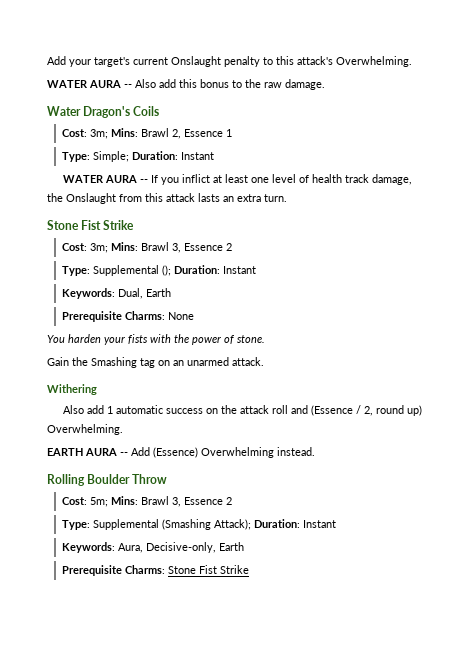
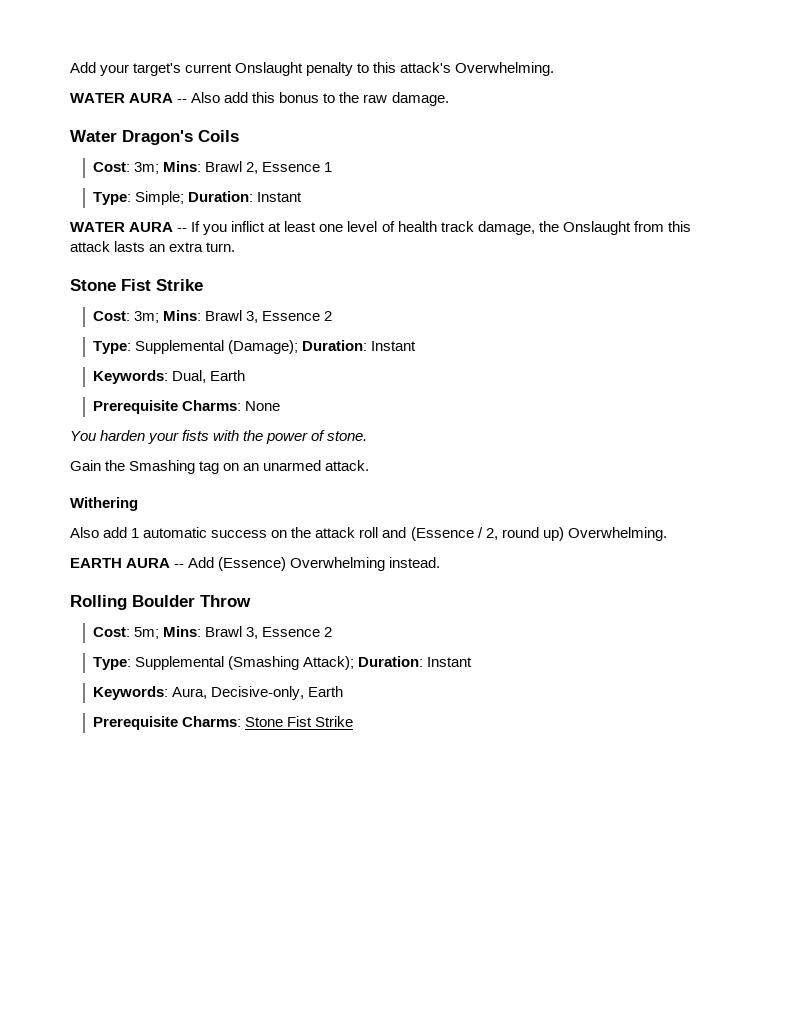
- Type: Supplemental (); Duration: Instant
+ Type: Supplemental (Damage); Duration: Instant

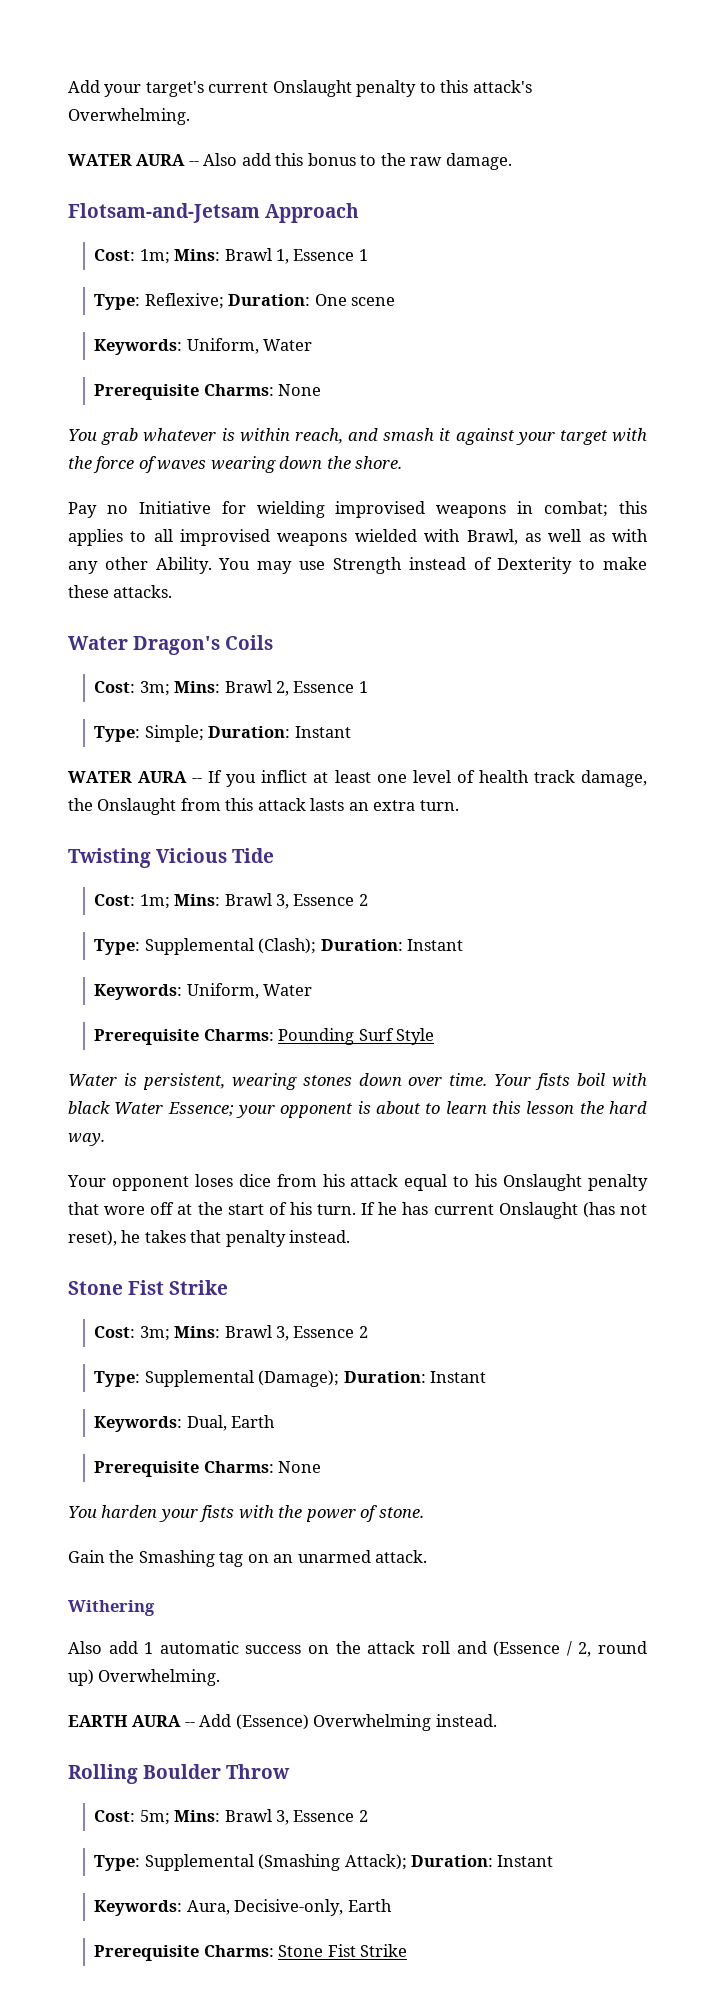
+ Flotsam-and-Jetsam Approach
+ Cost: 1m; Mins: Brawl 1, Essence 1
+ Type: Reflexive; Duration: One scene
+ Keywords: Uniform, Water
+ Prerequisite Charms: None
+ You grab whatever is within reach, and smash it against your target with the force of waves wearing down the shore.
+ Pay no Initiative for wielding improvised weapons in combat; this applies to all improvised weapons wielded with Brawl, as well as with any other Ability. You may use Strength instead of Dexterity to make these attacks.
+ Twisting Vicious Tide
+ Cost: 1m; Mins: Brawl 3, Essence 2
+ Type: Supplemental (Clash); Duration: Instant
+ Keywords: Uniform, Water
+ Prerequisite Charms: Pounding Surf Style
+ Water is persistent, wearing stones down over time. Your fists boil with black Water Essence; your opponent is about to learn this lesson the hard way.
+ Your opponent loses dice from his attack equal to his Onslaught penalty that wore off at the start of his turn. If he has current Onslaught (has not reset), he takes that penalty instead.

